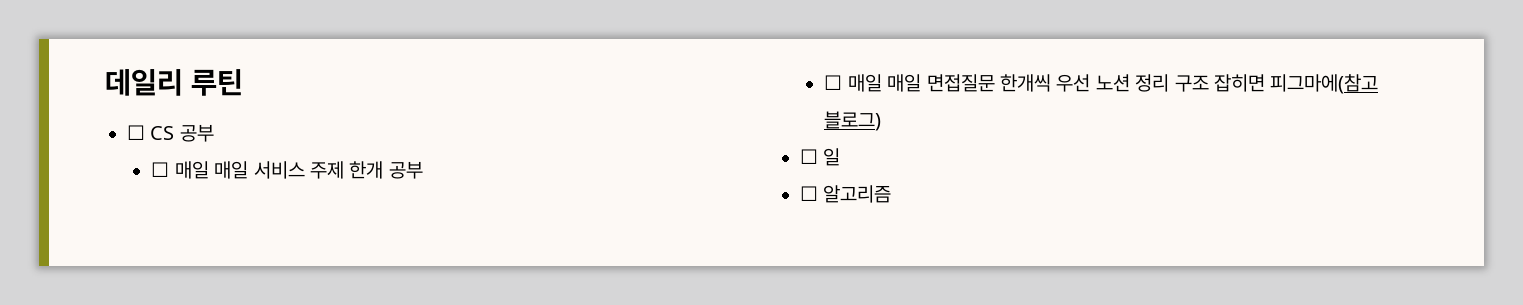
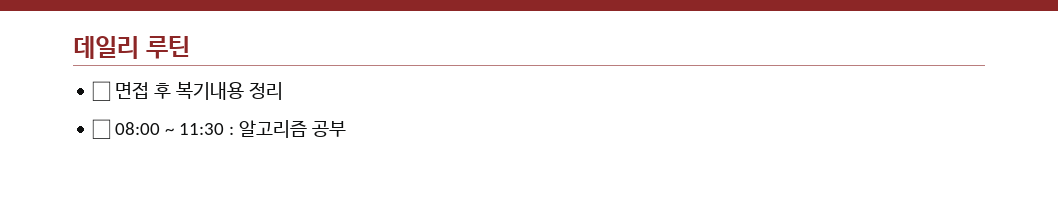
- ☐ CS 공부
- ☐ 매일 매일 서비스 주제 한개 공부
- ☐ 매일 매일 면접질문 한개씩 우선 노션 정리 구조 잡히면 피그마에(참고 블로그)
- ☐ 일
- ☐ 알고리즘
+ ☐ 면접 후 복기내용 정리
+ ☐ 08:00 ~ 11:30 : 알고리즘 공부

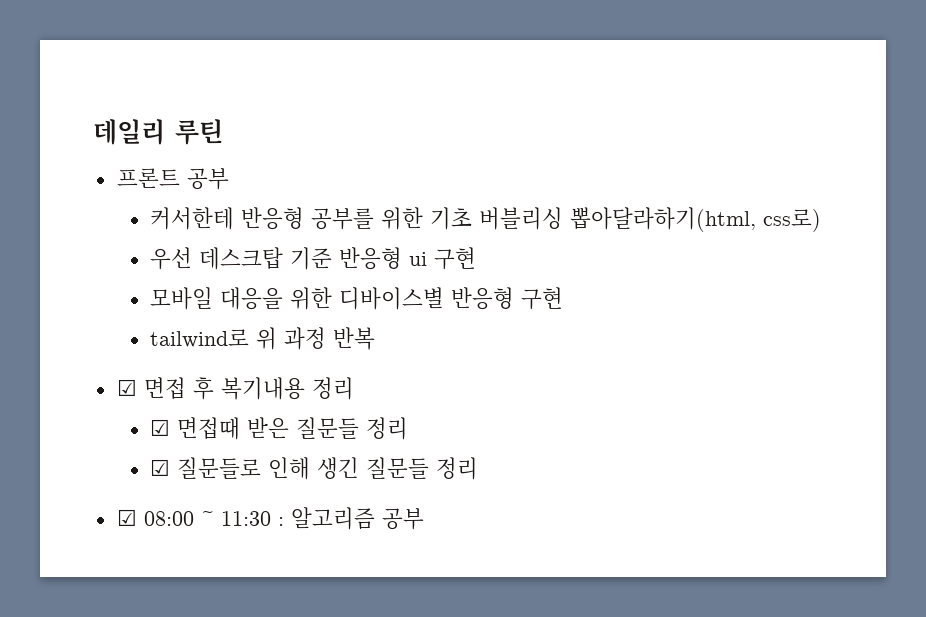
- ☐ 면접 후 복기내용 정리
- ☐ 08:00 ~ 11:30 : 알고리즘 공부
+ 프론트 공부
+ 커서한테 반응형 공부를 위한 기초 버블리싱 뽑아달라하기(html, css로)
+ 우선 데스크탑 기준 반응형 ui 구현
+ 모바일 대응을 위한 디바이스별 반응형 구현
+ tailwind로 위 과정 반복
+ ☑ 면접 후 복기내용 정리
+ ☑ 면접때 받은 질문들 정리
+ ☑ 질문들로 인해 생긴 질문들 정리
+ ☑ 08:00 ~ 11:30 : 알고리즘 공부

